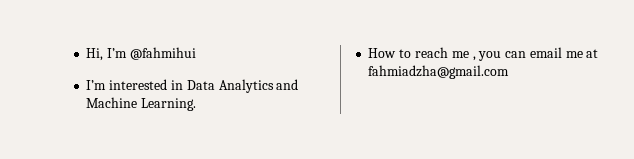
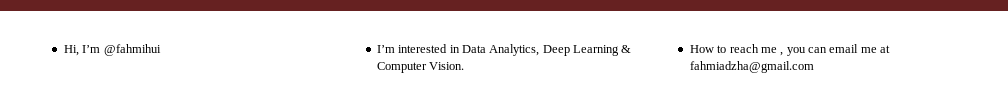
- I’m interested in Data Analytics and Machine Learning.
+ I’m interested in Data Analytics, Deep Learning & Computer Vision.

